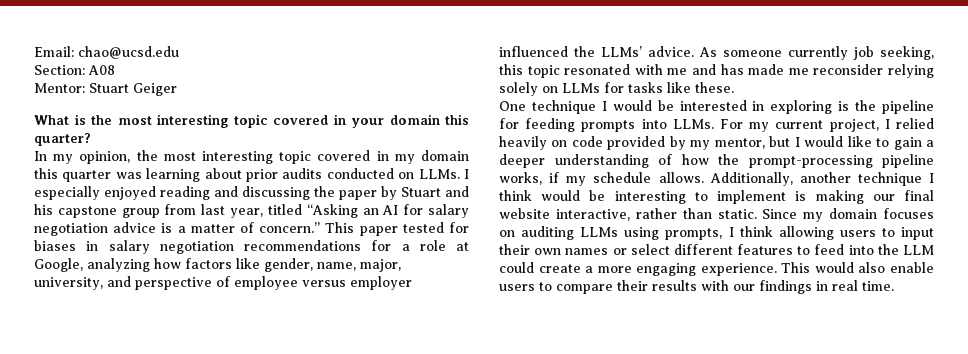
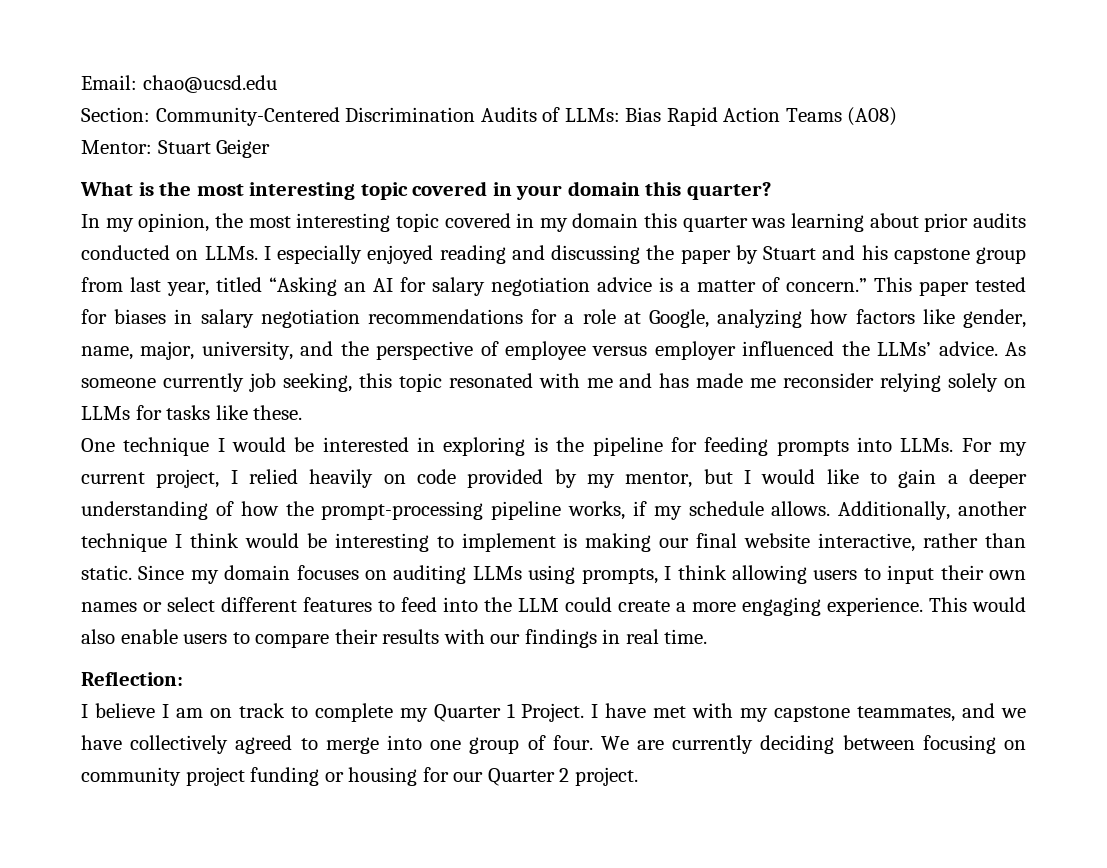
- Section: A08
+ Section: Community-Centered Discrimination Audits of LLMs: Bias Rapid Action Teams (A08)
- This paper tested for biases in salary negotiation recommendations for a role at Google, analyzing how factors like gender, name, major, university, and perspective of employee versus employer influenced the LLMs’ advice.
+ This paper tested for biases in salary negotiation recommendations for a role at Google, analyzing how factors like gender, name, major, university, and the perspective of employee versus employer influenced the LLMs’ advice.
+ Reflection:
+ I believe I am on track to complete my Quarter 1 Project. I have met with my capstone teammates, and we have collectively agreed to merge into one group of four. We are currently deciding between focusing on community project funding or housing for our Quarter 2 project.

